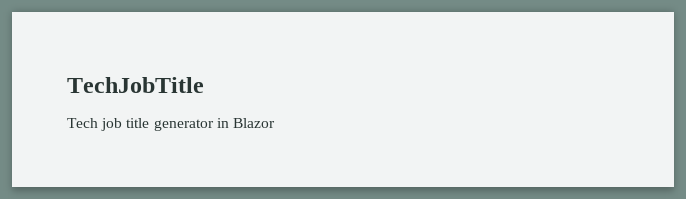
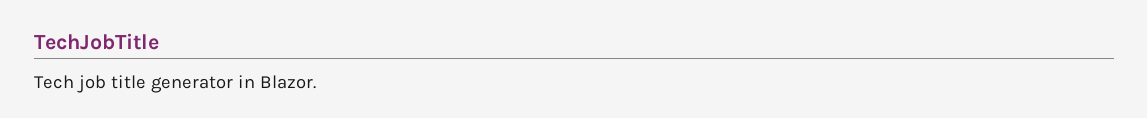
- Tech job title generator in Blazor
+ Tech job title generator in Blazor.

